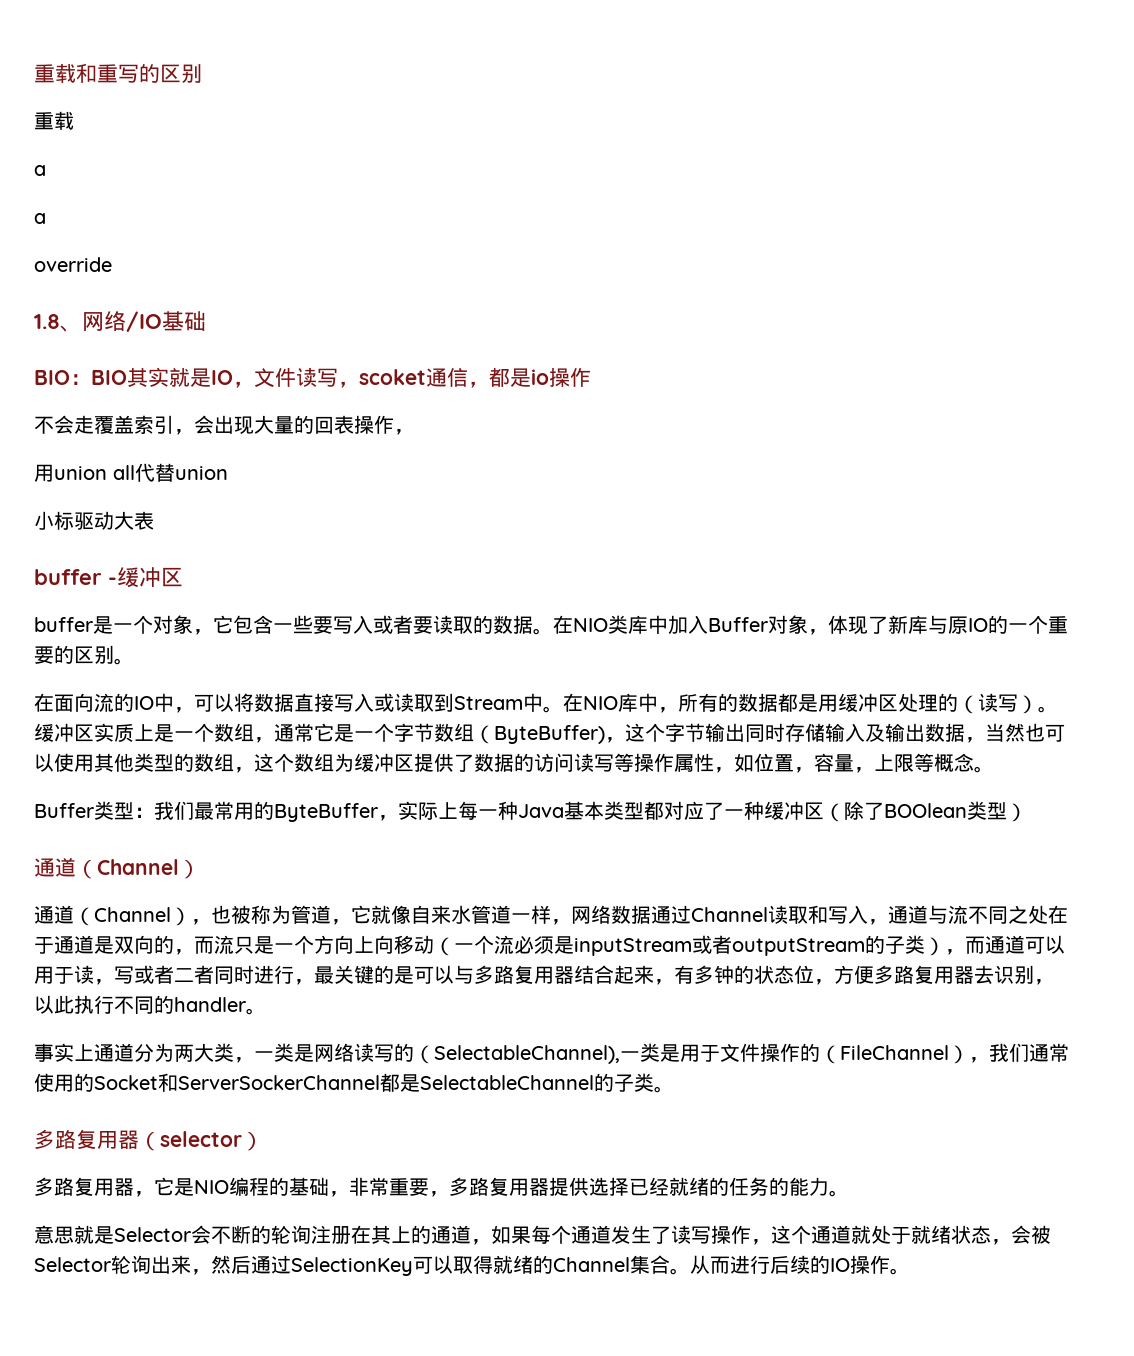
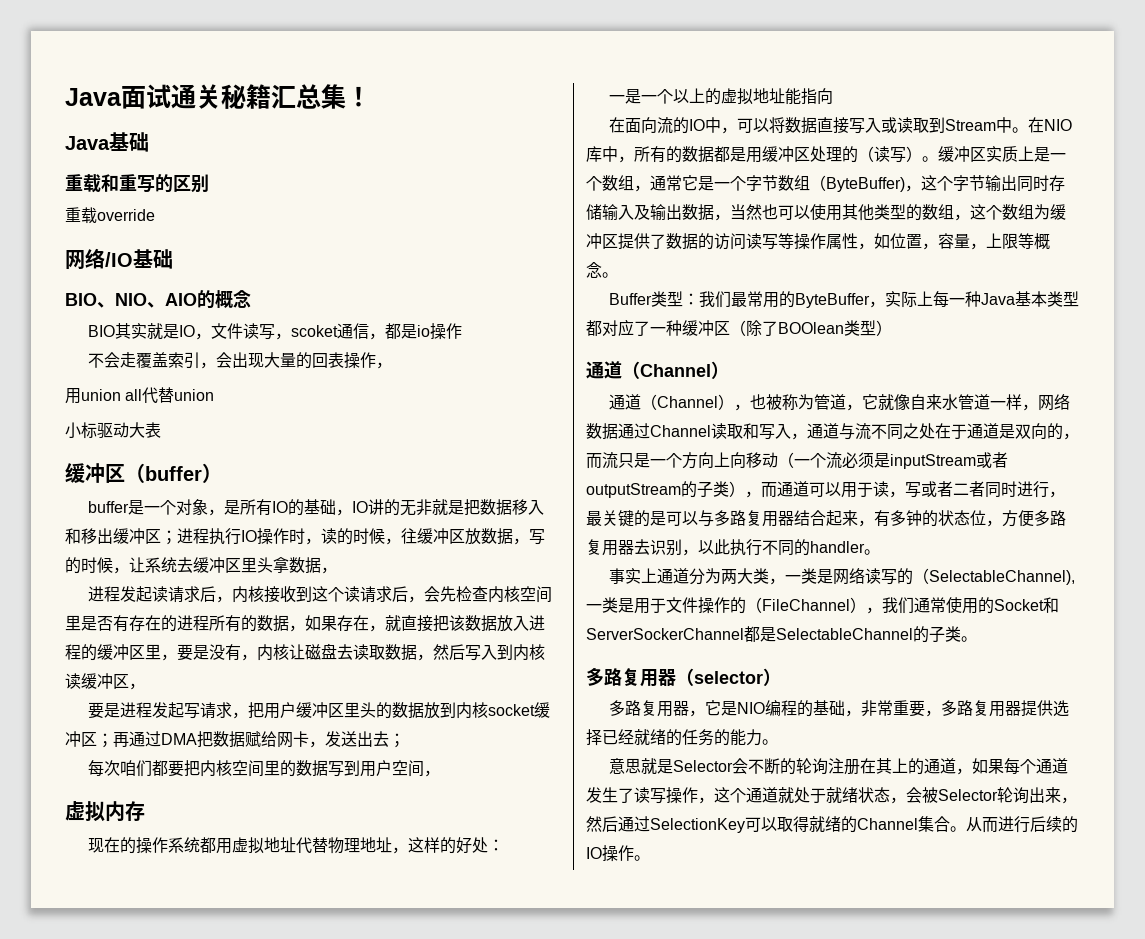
+ Java面试通关秘籍汇总集！
+ Java基础
  重载和重写的区别
- 重载
- a
- a
- override
+ 重载override
- 1.8、网络/IO基础
+ 网络/IO基础
- BIO：BIO其实就是IO，文件读写，scoket通信，都是io操作
+ BIO、NIO、AIO的概念
+ BIO其实就是IO，文件读写，scoket通信，都是io操作
- buffer -缓冲区
+ 缓冲区（buffer）
- buffer是一个对象，它包含一些要写入或者要读取的数据。在NIO类库中加入Buffer对象，体现了新库与原IO的一个重要的区别。
+ buffer是一个对象，是所有IO的基础，IO讲的无非就是把数据移入和移出缓冲区；进程执行IO操作时，读的时候，往缓冲区放数据，写的时候，让系统去缓冲区里头拿数据，
+ 进程发起读请求后，内核接收到这个读请求后，会先检查内核空间里是否有存在的进程所有的数据，如果存在，就直接把该数据放入进程的缓冲区里，要是没有，内核让磁盘去读取数据，然后写入到内核读缓冲区，
+ 要是进程发起写请求，把用户缓冲区里头的数据放到内核socket缓冲区；再通过DMA把数据赋给网卡，发送出去；
+ 每次咱们都要把内核空间里的数据写到用户空间，
+ 虚拟内存
+ 现在的操作系统都用虚拟地址代替物理地址，这样的好处：
+ 一是一个以上的虚拟地址能指向

